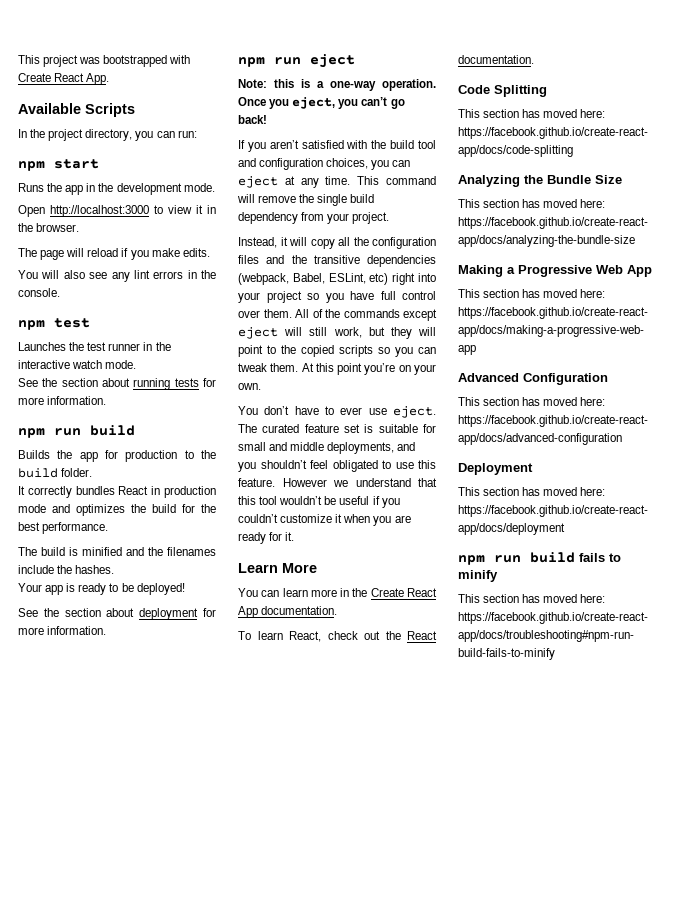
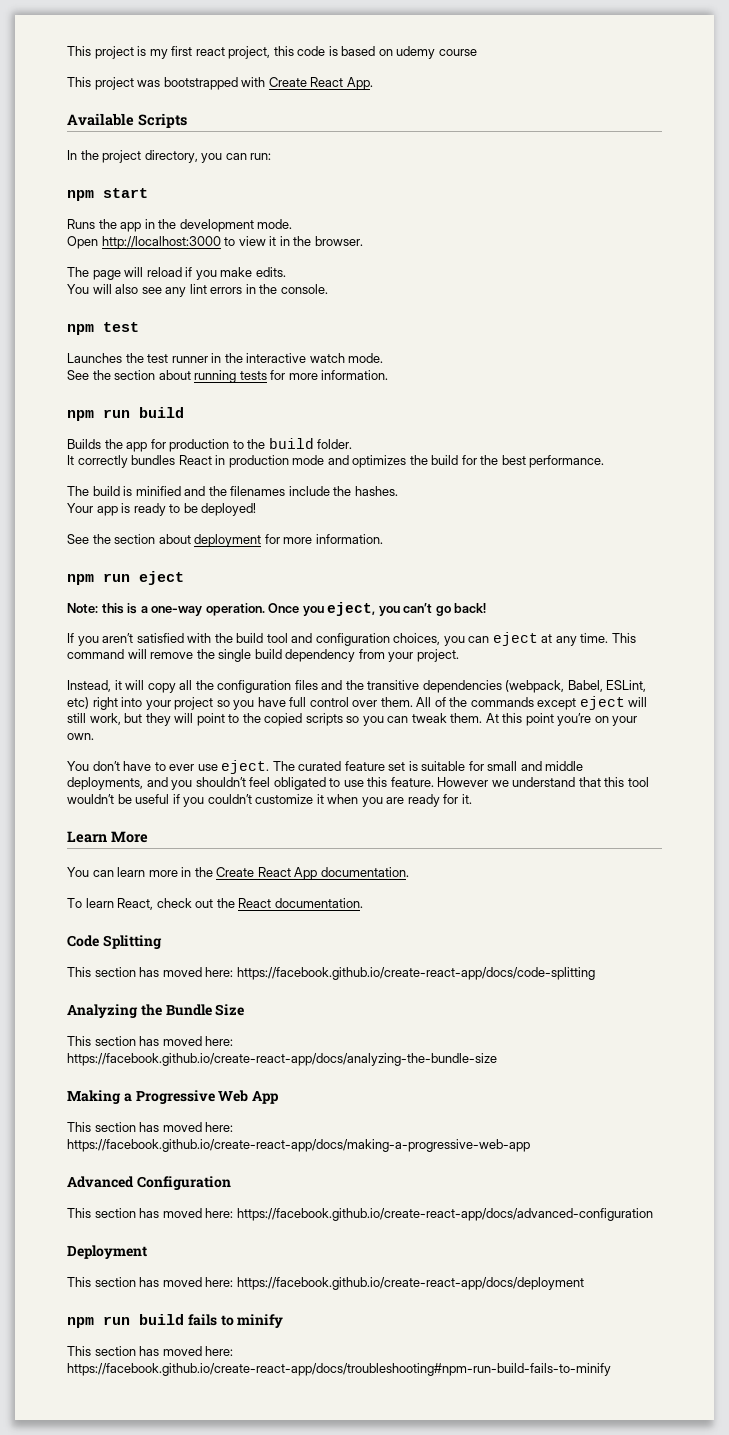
+ This project is my first react project, this code is based on udemy course

